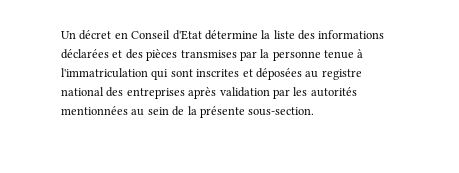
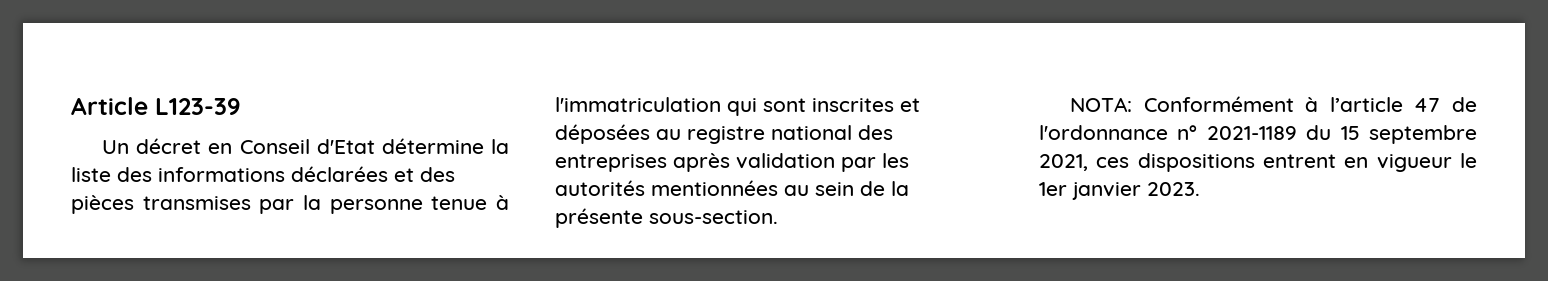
+ Article L123-39
+ NOTA: Conformément à l’article 47 de l'ordonnance n° 2021-1189 du 15 septembre 2021, ces dispositions entrent en vigueur le 1er janvier 2023.

